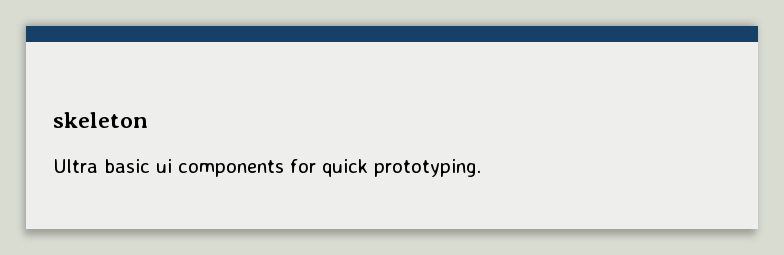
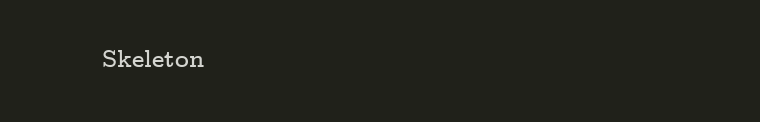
- skeleton
- Ultra basic ui components for quick prototyping.
+ Skeleton

